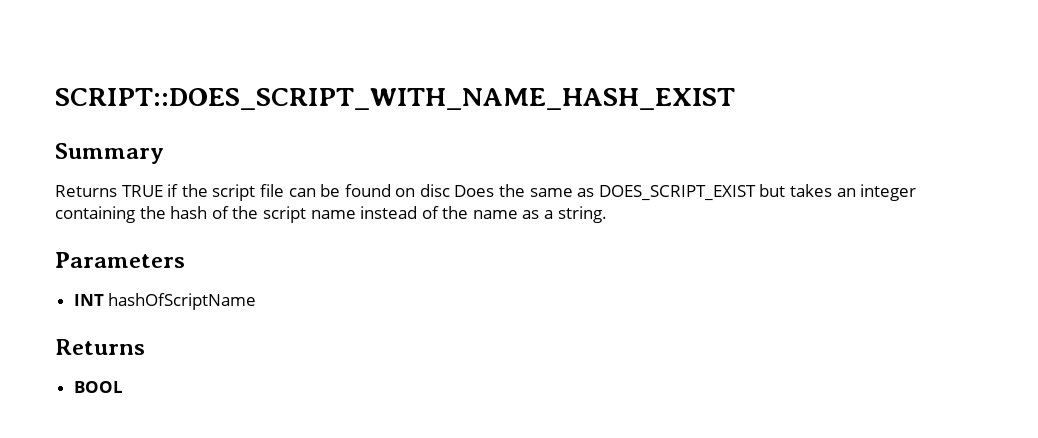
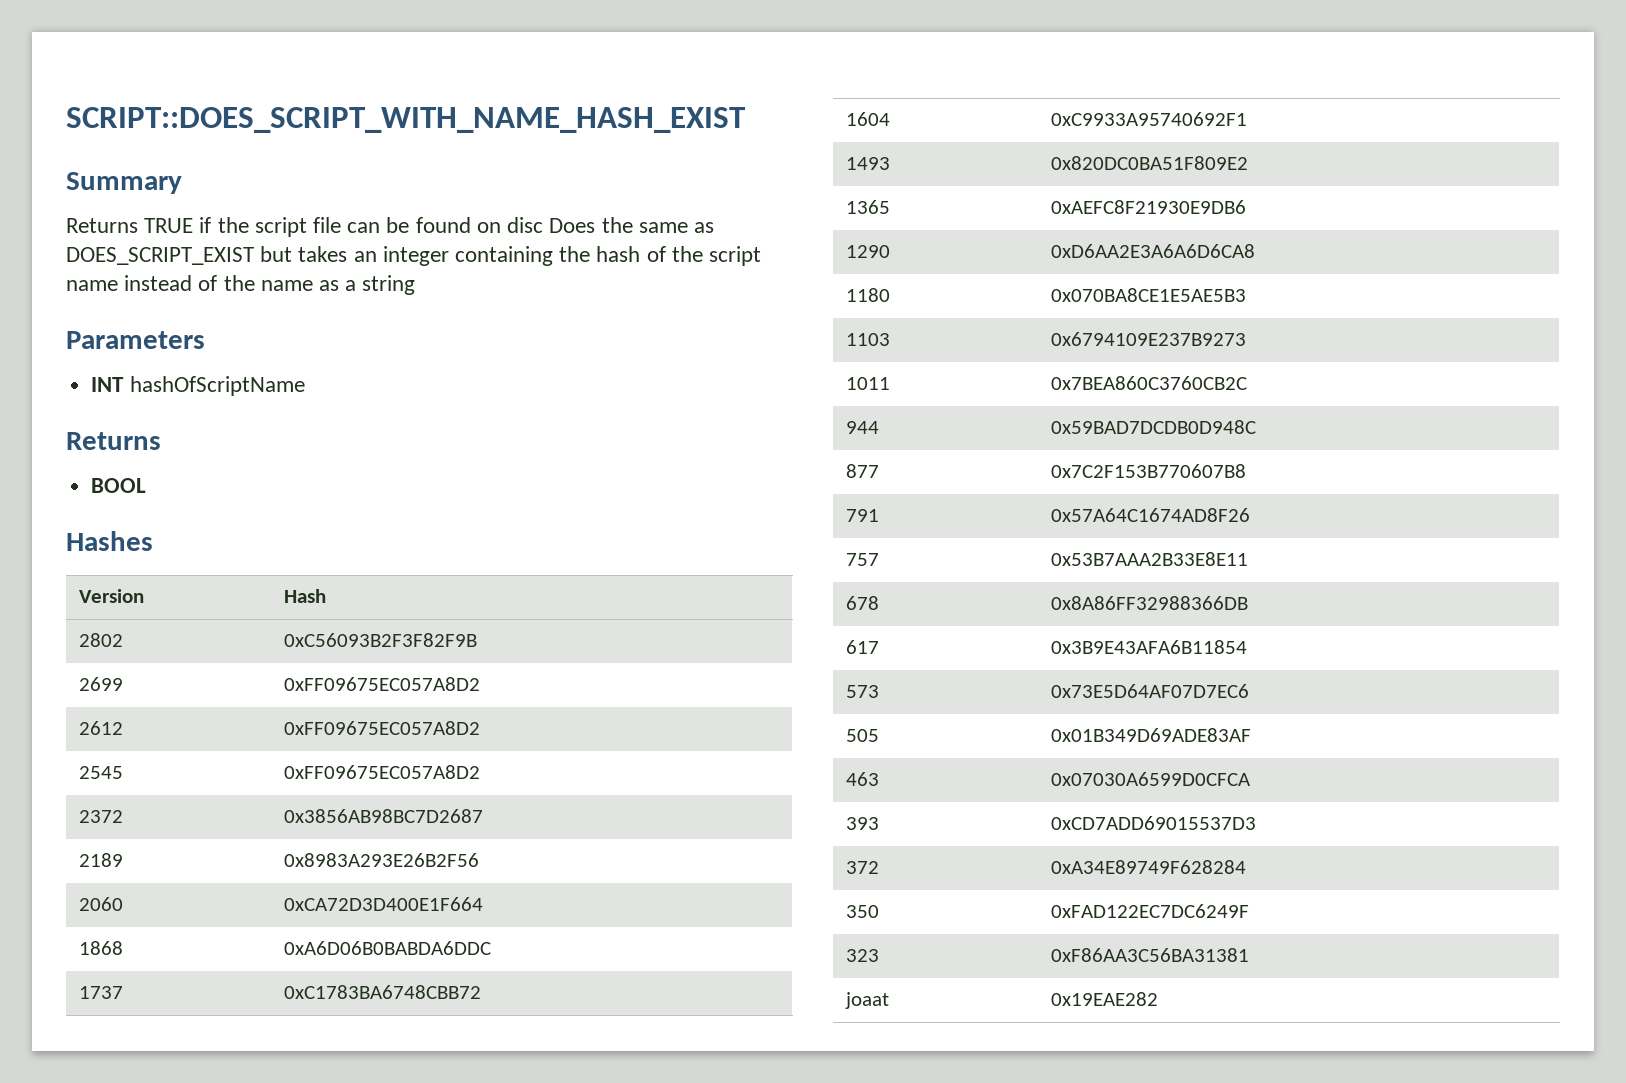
- Returns TRUE if the script file can be found on disc Does the same as DOES_SCRIPT_EXIST but takes an integer containing the hash of the script name instead of the name as a string.
+ Returns TRUE if the script file can be found on disc Does the same as DOES_SCRIPT_EXIST but takes an integer containing the hash of the script name instead of the name as a string
+ Hashes
+ Version | Hash
+ 2802 | 0xC56093B2F3F82F9B
+ 2699 | 0xFF09675EC057A8D2
+ 2612 | 0xFF09675EC057A8D2
+ 2545 | 0xFF09675EC057A8D2
+ 2372 | 0x3856AB98BC7D2687
+ 2189 | 0x8983A293E26B2F56
+ 2060 | 0xCA72D3D400E1F664
+ 1868 | 0xA6D06B0BABDA6DDC
+ 1737 | 0xC1783BA6748CBB72
+ 1604 | 0xC9933A95740692F1
+ 1493 | 0x820DC0BA51F809E2
+ 1365 | 0xAEFC8F21930E9DB6
+ 1290 | 0xD6AA2E3A6A6D6CA8
+ 1180 | 0x070BA8CE1E5AE5B3
+ 1103 | 0x6794109E237B9273
+ 1011 | 0x7BEA860C3760CB2C
+ 944 | 0x59BAD7DCDB0D948C
+ 877 | 0x7C2F153B770607B8
+ 791 | 0x57A64C1674AD8F26
+ 757 | 0x53B7AAA2B33E8E11
+ 678 | 0x8A86FF32988366DB
+ 617 | 0x3B9E43AFA6B11854
+ 573 | 0x73E5D64AF07D7EC6
+ 505 | 0x01B349D69ADE83AF
+ 463 | 0x07030A6599D0CFCA
+ 393 | 0xCD7ADD69015537D3
+ 372 | 0xA34E89749F628284
+ 350 | 0xFAD122EC7DC6249F
+ 323 | 0xF86AA3C56BA31381
+ joaat | 0x19EAE282

